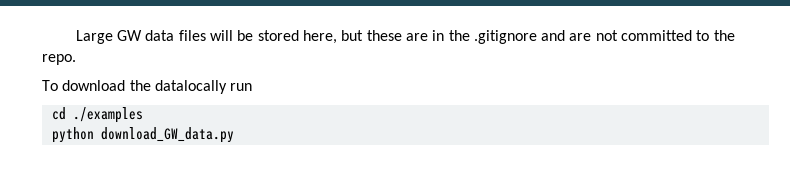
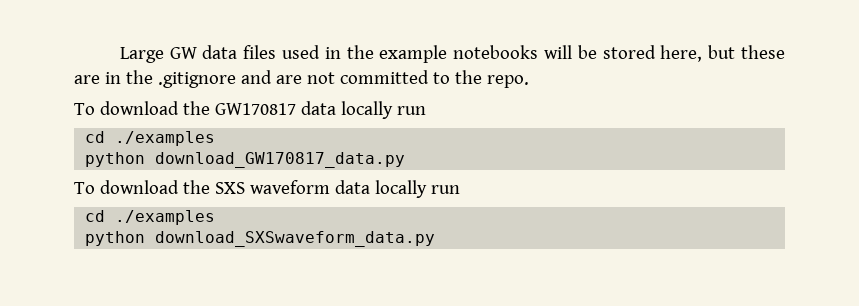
- Large GW data files will be stored here, but these are in the .gitignore and are not committed to the repo.
+ Large GW data files used in the example notebooks will be stored here, but these are in the .gitignore and are not committed to the repo.
- To download the datalocally run
+ To download the GW170817 data locally run
  cd ./examples
- python download_GW_data.py
+ python download_GW170817_data.py
+ To download the SXS waveform data locally run
+ cd ./examples
+ python download_SXSwaveform_data.py

